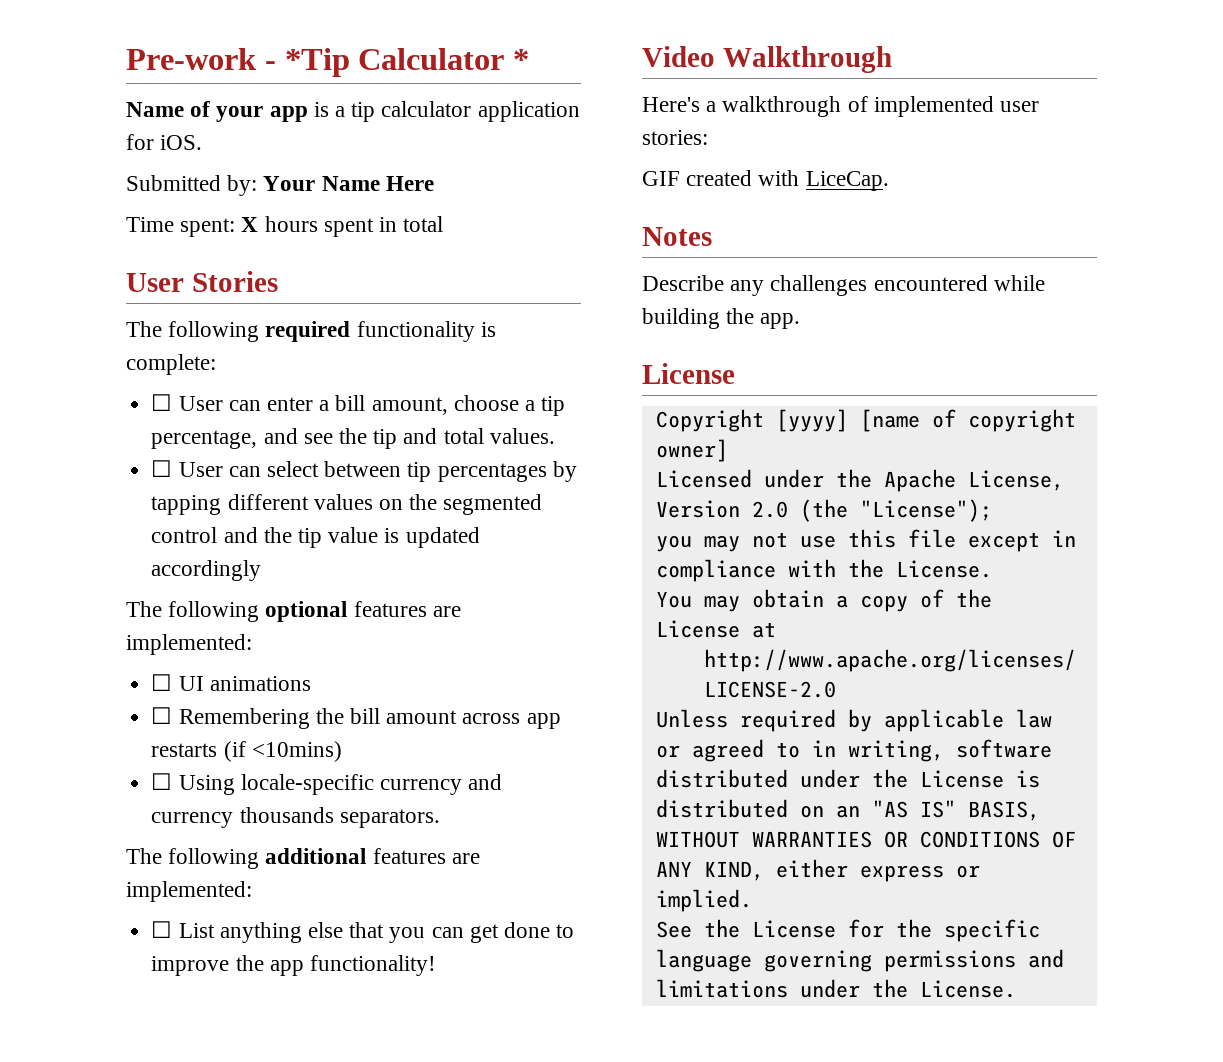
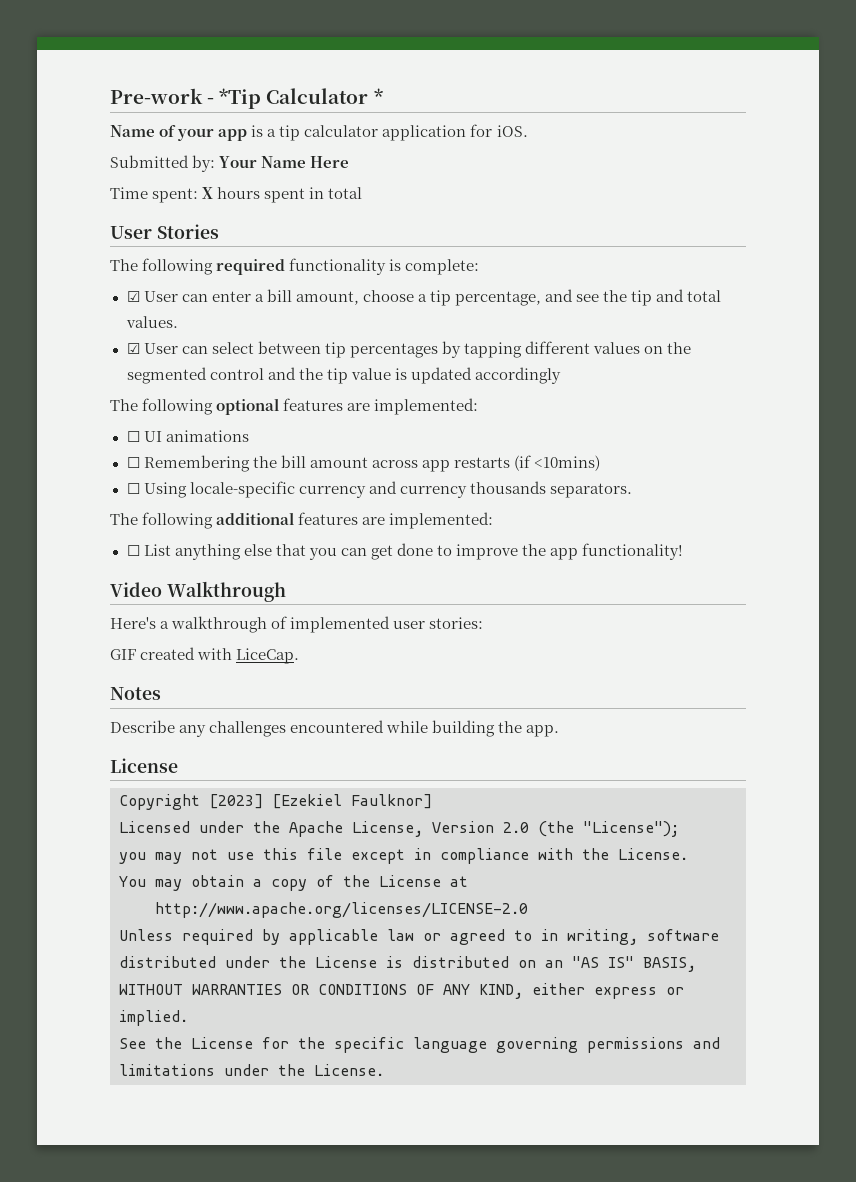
- ☐ User can enter a bill amount, choose a tip percentage, and see the tip and total values.
+ ☑ User can enter a bill amount, choose a tip percentage, and see the tip and total values.
- ☐ User can select between tip percentages by tapping different values on the segmented control and the tip value is updated accordingly
+ ☑ User can select between tip percentages by tapping different values on the segmented control and the tip value is updated accordingly
- Copyright [yyyy] [name of copyright owner]
+ Copyright [2023] [Ezekiel Faulknor]

